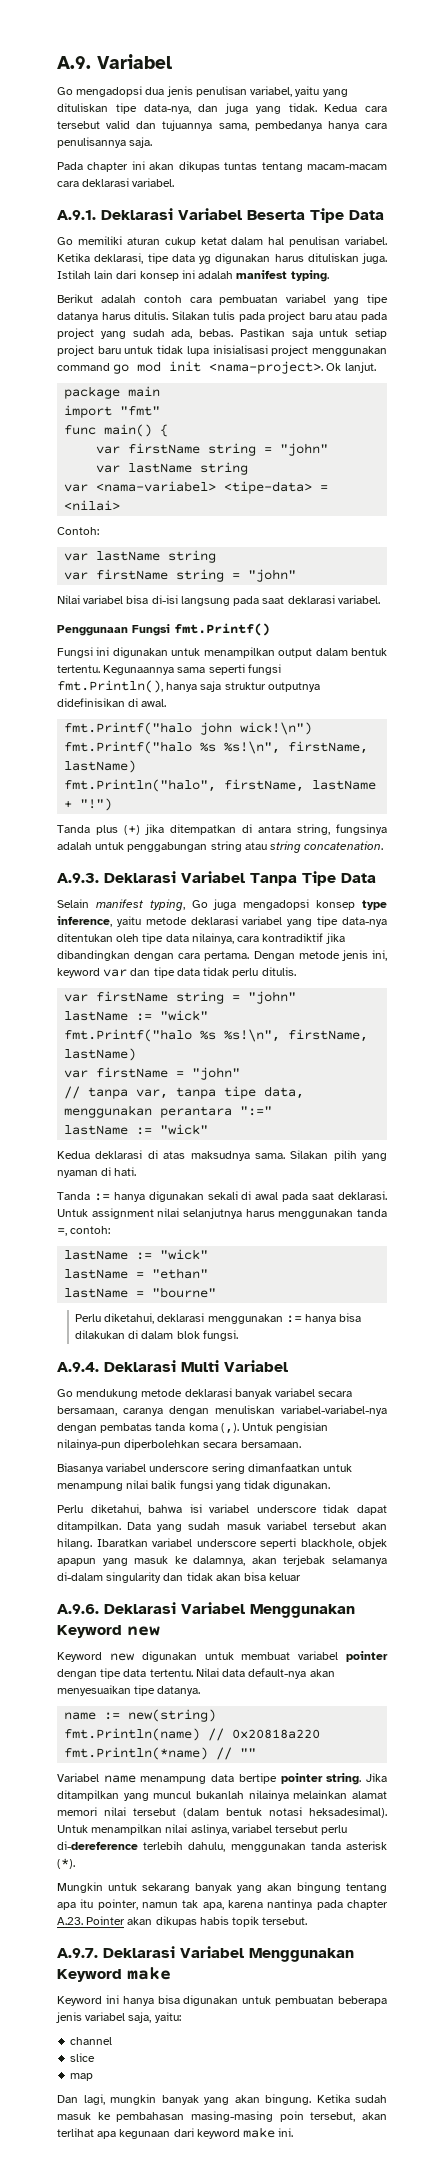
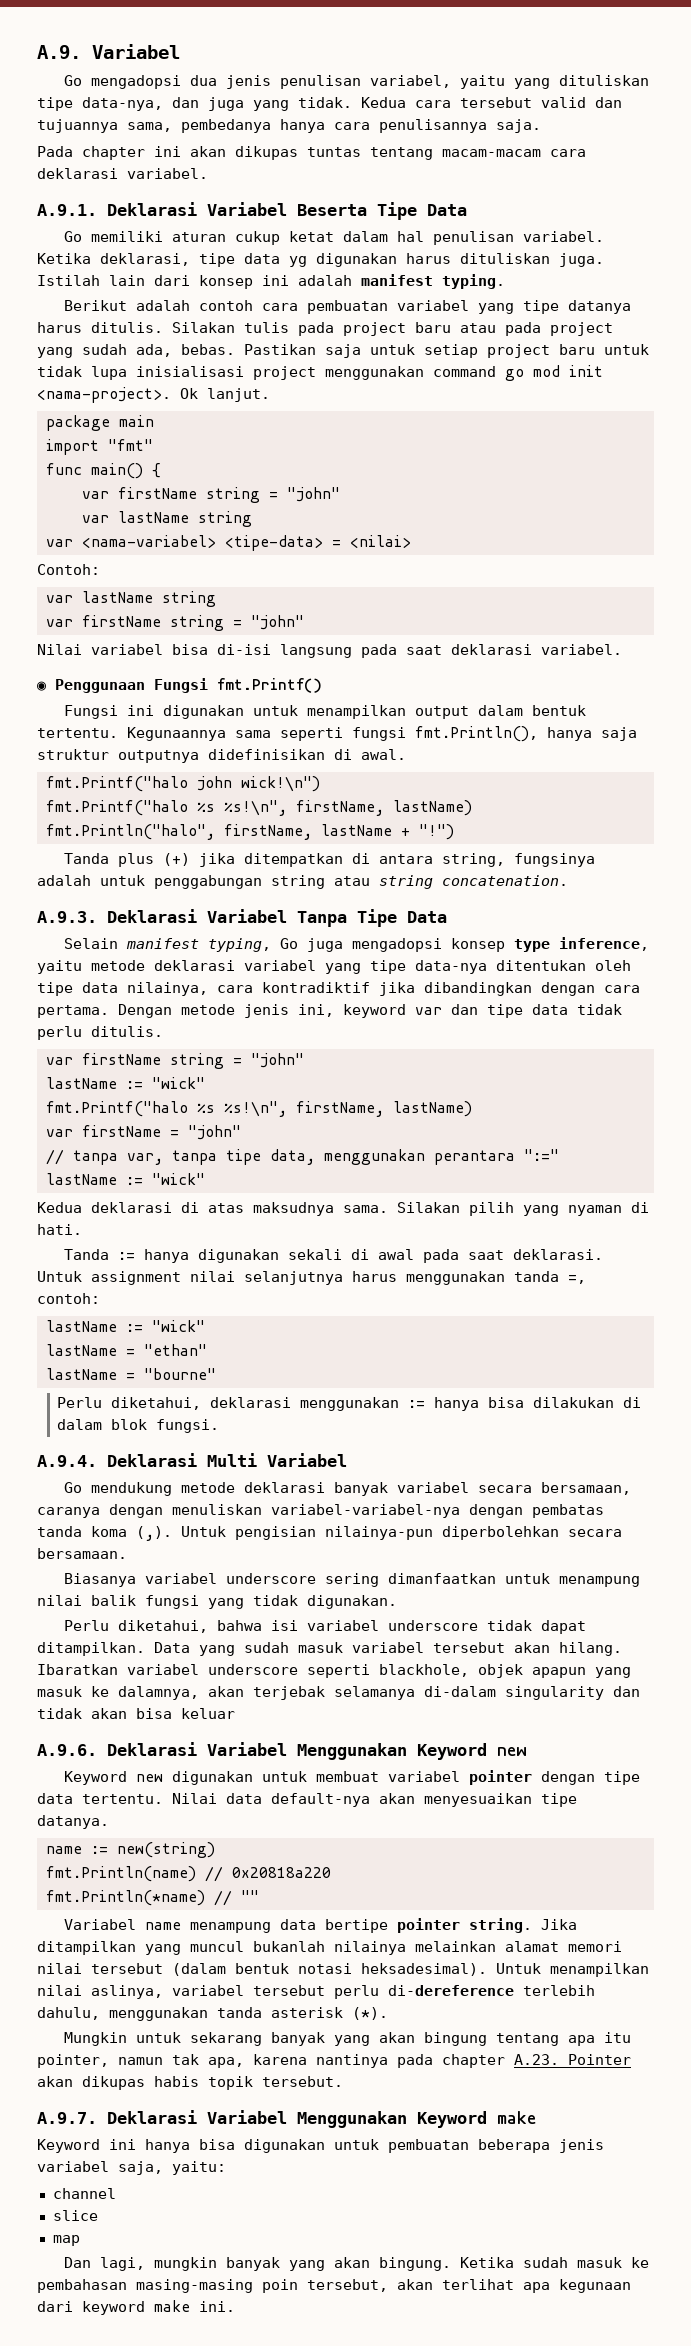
- Penggunaan Fungsi fmt.Printf()
+ ◉ Penggunaan Fungsi fmt.Printf()

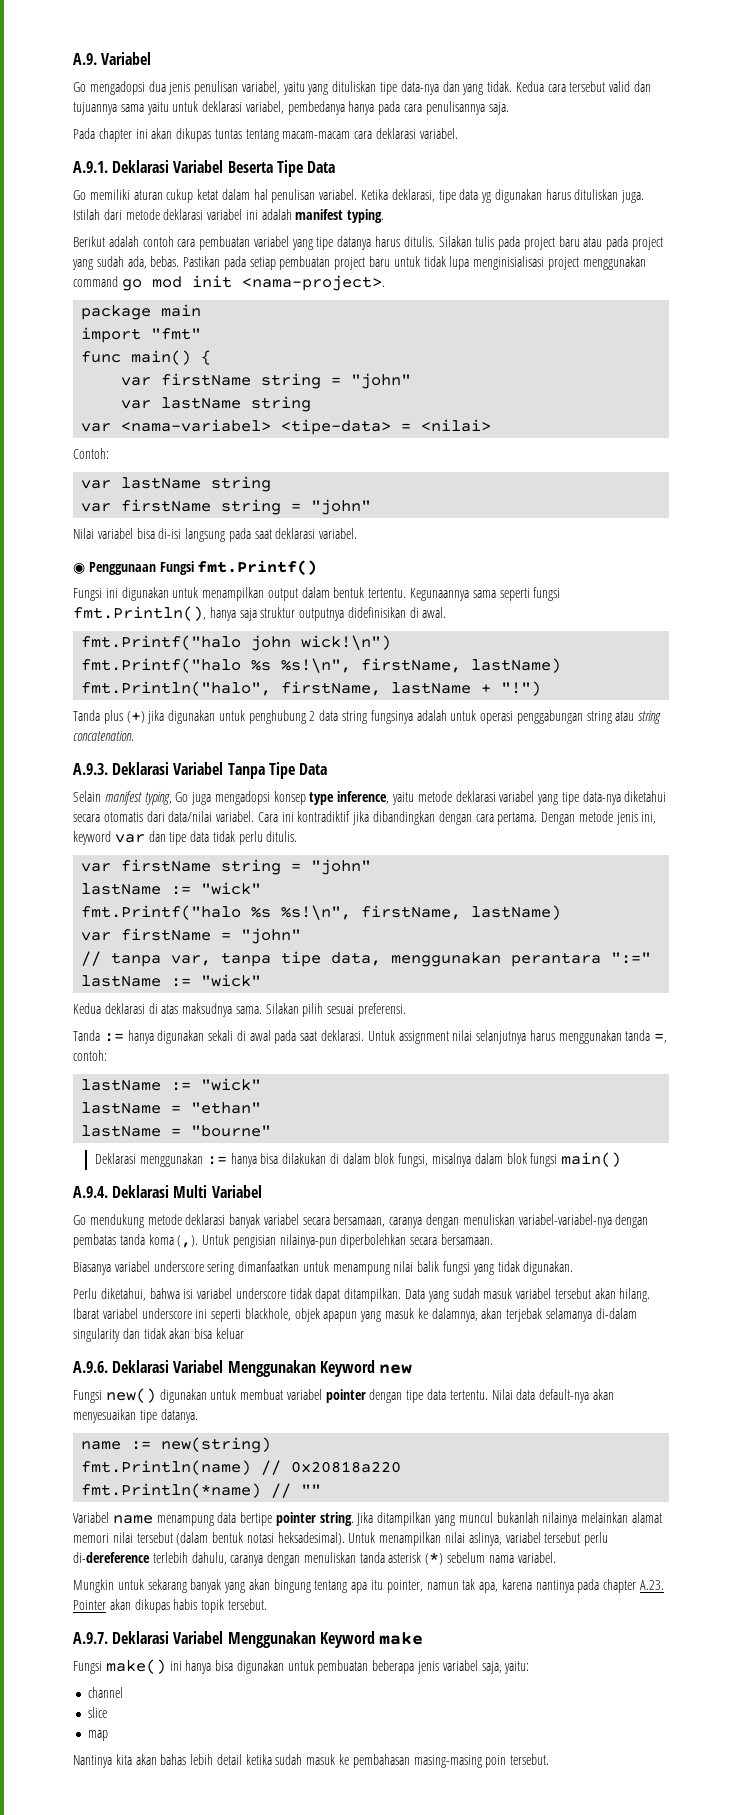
- Go mengadopsi dua jenis penulisan variabel, yaitu yang dituliskan tipe data-nya, dan juga yang tidak.
+ Go mengadopsi dua jenis penulisan variabel, yaitu yang dituliskan tipe data-nya dan yang tidak.
- Kedua cara tersebut valid dan tujuannya sama, pembedanya hanya cara penulisannya saja.
+ Kedua cara tersebut valid dan tujuannya sama yaitu untuk deklarasi variabel, pembedanya hanya pada cara penulisannya saja.
- Istilah lain dari konsep ini adalah manifest typing.
+ Istilah dari metode deklarasi variabel ini adalah manifest typing.
- Pastikan saja untuk setiap project baru untuk tidak lupa inisialisasi project menggunakan command go mod init <nama-project>. Ok lanjut.
+ Pastikan pada setiap pembuatan project baru untuk tidak lupa menginisialisasi project menggunakan command go mod init <nama-project>.
- Tanda plus (+) jika ditempatkan di antara string, fungsinya adalah untuk penggabungan string atau string concatenation.
+ Tanda plus (+) jika digunakan untuk penghubung 2 data string fungsinya adalah untuk operasi penggabungan string atau string concatenation.
- Selain manifest typing, Go juga mengadopsi konsep type inference, yaitu metode deklarasi variabel yang tipe data-nya ditentukan oleh tipe data nilainya, cara kontradiktif jika dibandingkan dengan cara pertama.
+ Selain manifest typing, Go juga mengadopsi konsep type inference, yaitu metode deklarasi variabel yang tipe data-nya diketahui secara otomatis dari data/nilai variabel. Cara ini kontradiktif jika dibandingkan dengan cara pertama.
- Silakan pilih yang nyaman di hati.
+ Silakan pilih sesuai preferensi.
- Perlu diketahui, deklarasi menggunakan := hanya bisa dilakukan di dalam blok fungsi.
+ Deklarasi menggunakan := hanya bisa dilakukan di dalam blok fungsi, misalnya dalam blok fungsi main()
- Ibaratkan variabel underscore seperti blackhole, objek apapun yang masuk ke dalamnya, akan terjebak selamanya di-dalam singularity dan tidak akan bisa keluar
+ Ibarat variabel underscore ini seperti blackhole, objek apapun yang masuk ke dalamnya, akan terjebak selamanya di-dalam singularity dan tidak akan bisa keluar
- Keyword new digunakan untuk membuat variabel pointer dengan tipe data tertentu.
+ Fungsi new() digunakan untuk membuat variabel pointer dengan tipe data tertentu.
- Untuk menampilkan nilai aslinya, variabel tersebut perlu di-dereference terlebih dahulu, menggunakan tanda asterisk (*).
+ Untuk menampilkan nilai aslinya, variabel tersebut perlu di-dereference terlebih dahulu, caranya dengan menuliskan tanda asterisk (*) sebelum nama variabel.
- Keyword ini hanya bisa digunakan untuk pembuatan beberapa jenis variabel saja, yaitu:
+ Fungsi make() ini hanya bisa digunakan untuk pembuatan beberapa jenis variabel saja, yaitu:
- Dan lagi, mungkin banyak yang akan bingung. Ketika sudah masuk ke pembahasan masing-masing poin tersebut, akan terlihat apa kegunaan dari keyword make ini.
+ Nantinya kita akan bahas lebih detail ketika sudah masuk ke pembahasan masing-masing poin tersebut.

